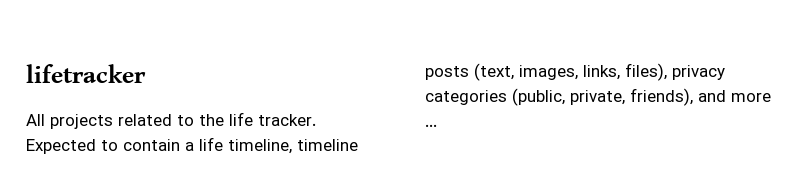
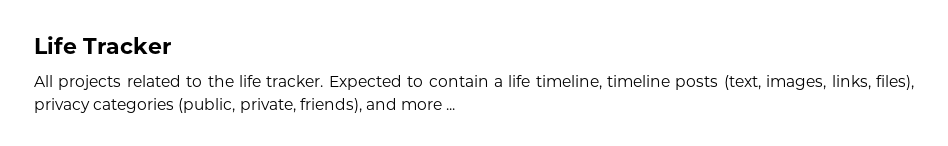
- lifetracker
+ Life Tracker

